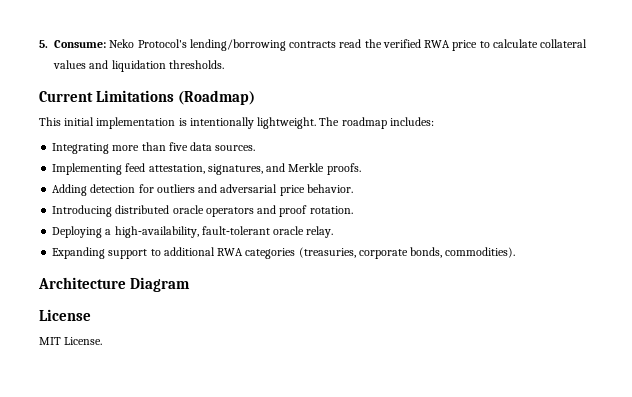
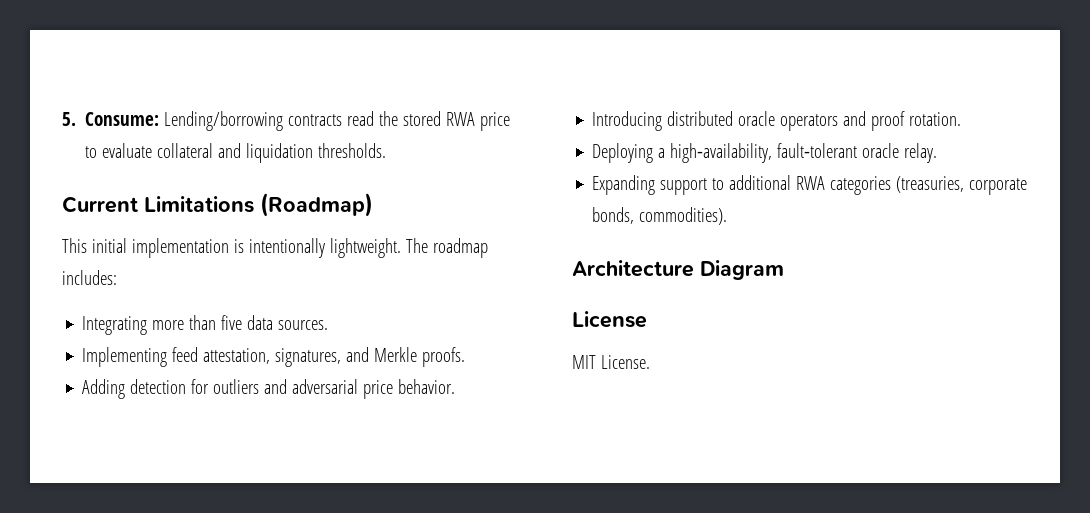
- 5. Consume: Neko Protocol's lending/borrowing contracts read the verified RWA price to calculate collateral values and liquidation thresholds.
+ 5. Consume: Lending/borrowing contracts read the stored RWA price to evaluate collateral and liquidation thresholds.

